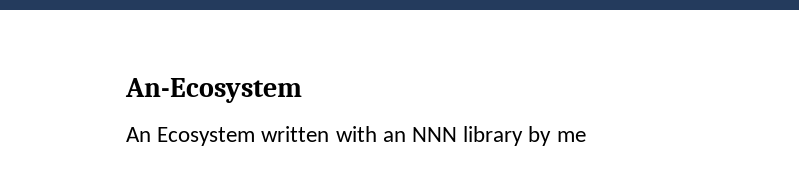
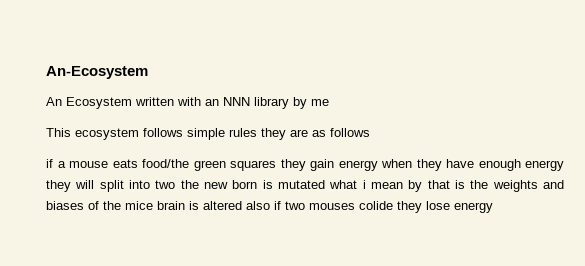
+ This ecosystem follows simple rules they are as follows
+ if a mouse eats food/the green squares they gain energy when they have enough energy they will split into two the new born is mutated what i mean by that is the weights and biases of the mice brain is altered also if two mouses colide they lose energy

